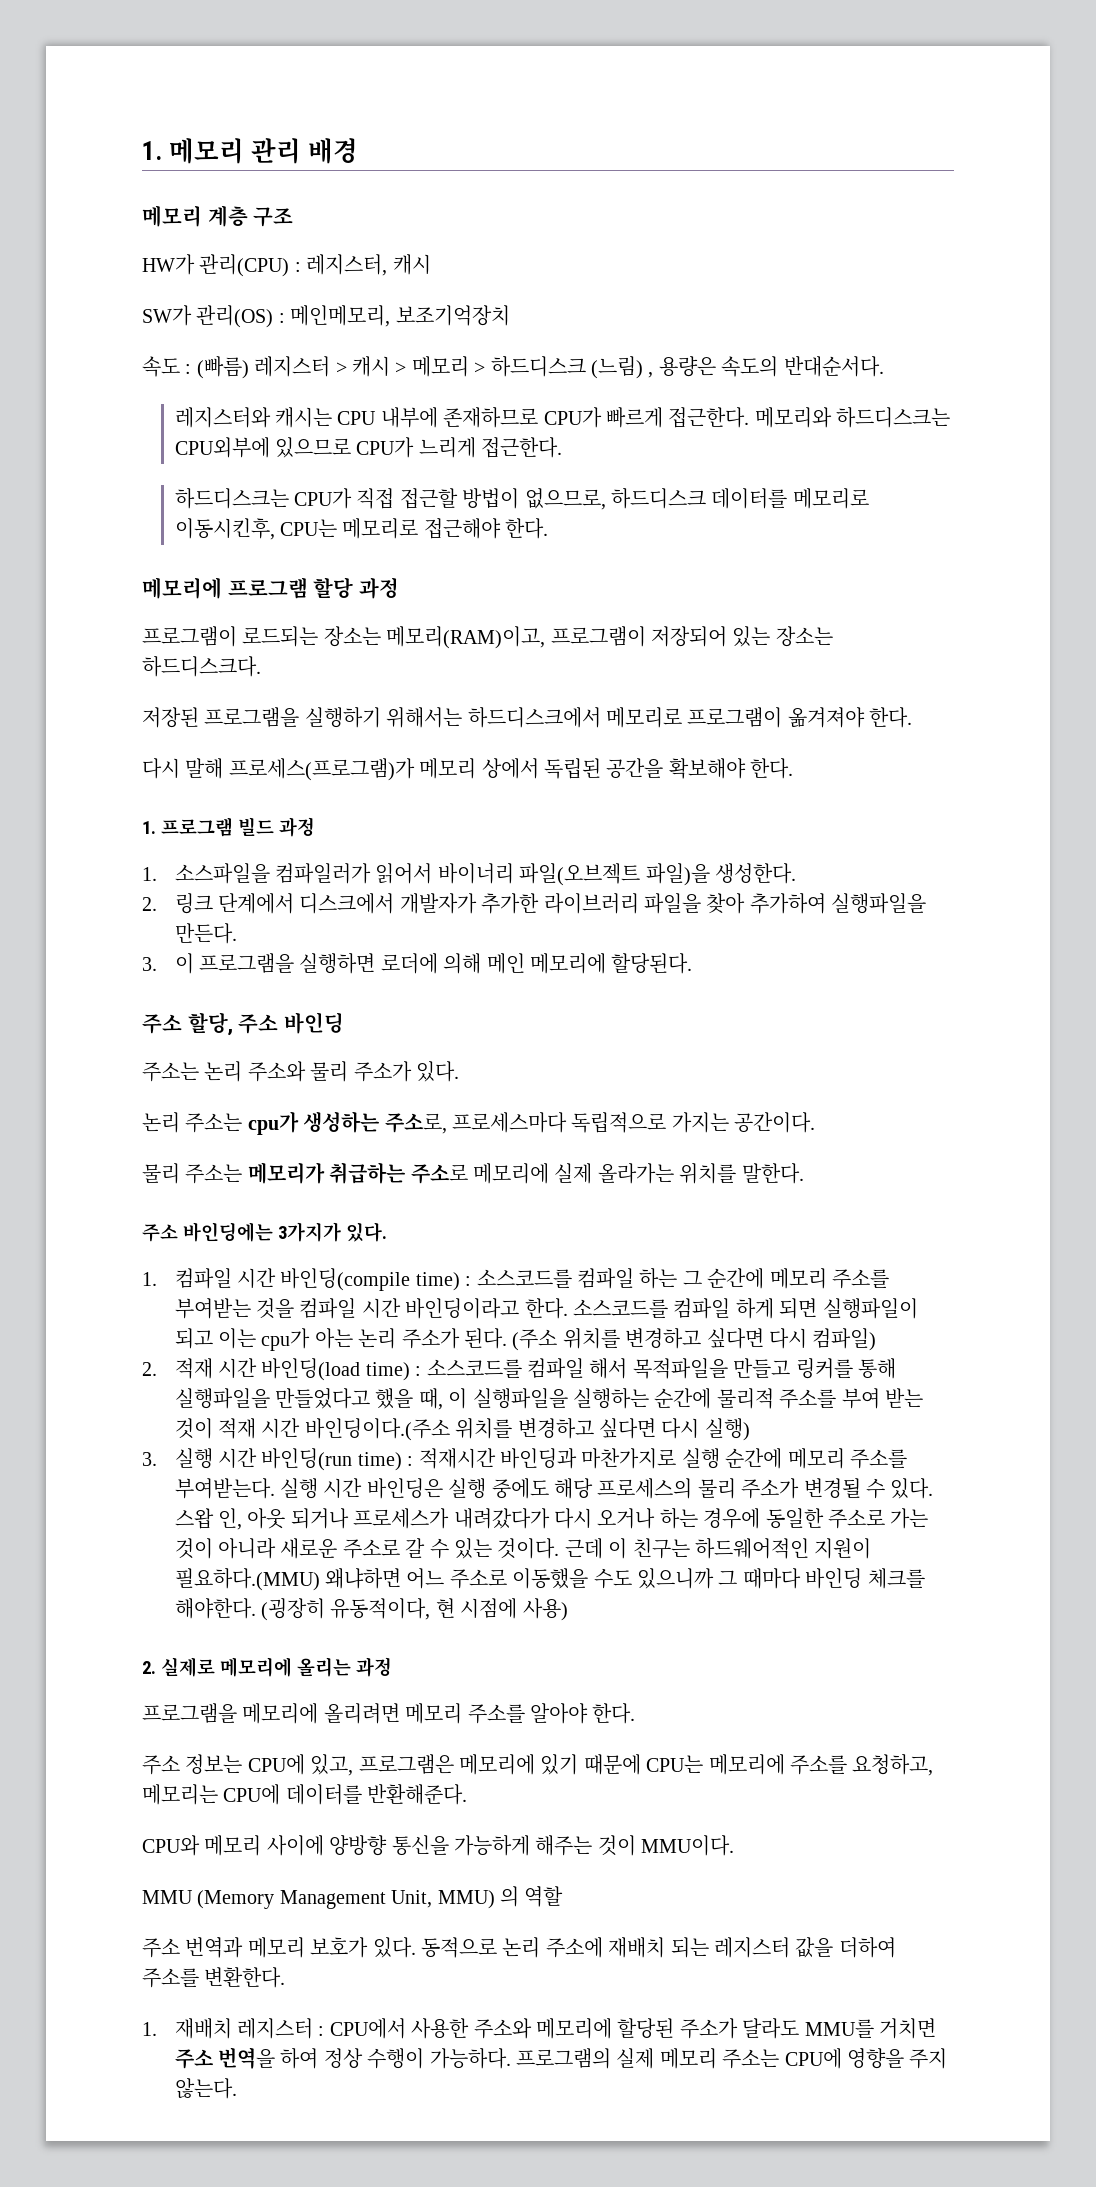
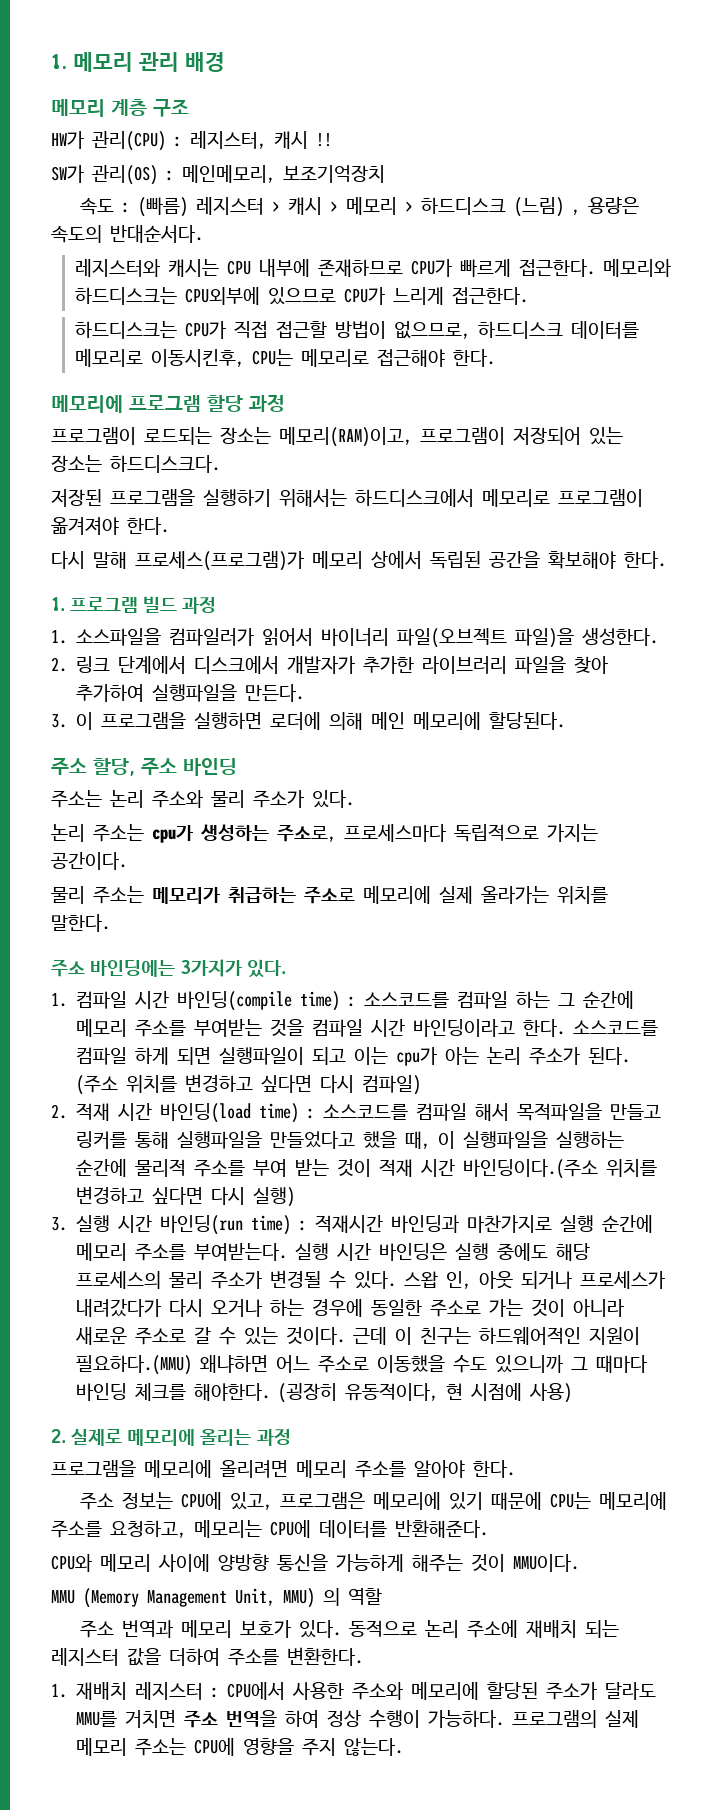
- HW가 관리(CPU) : 레지스터, 캐시
+ HW가 관리(CPU) : 레지스터, 캐시 !!

